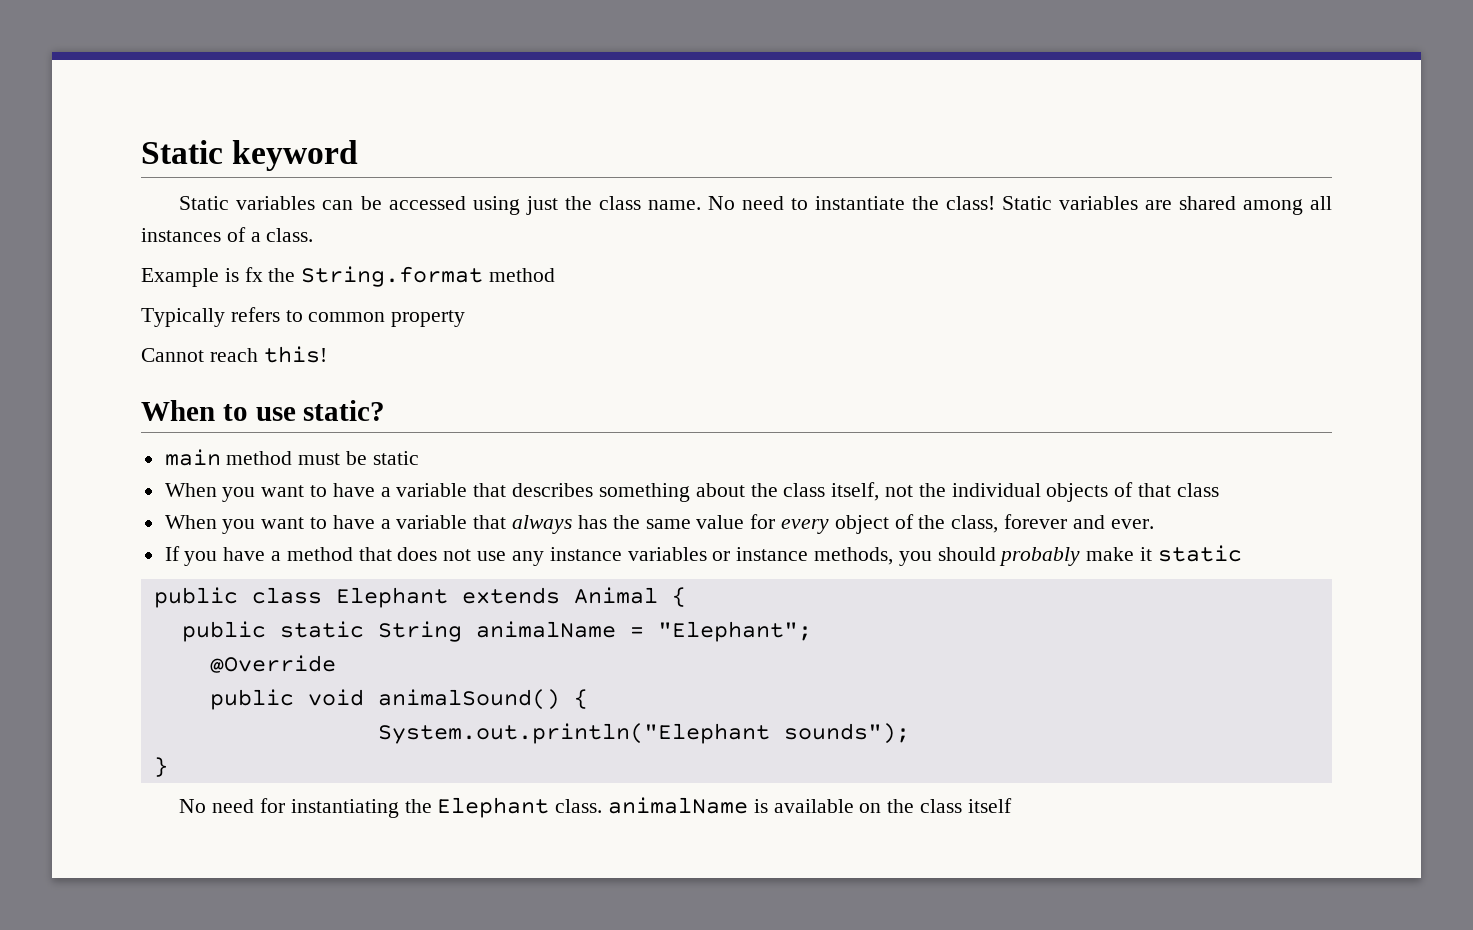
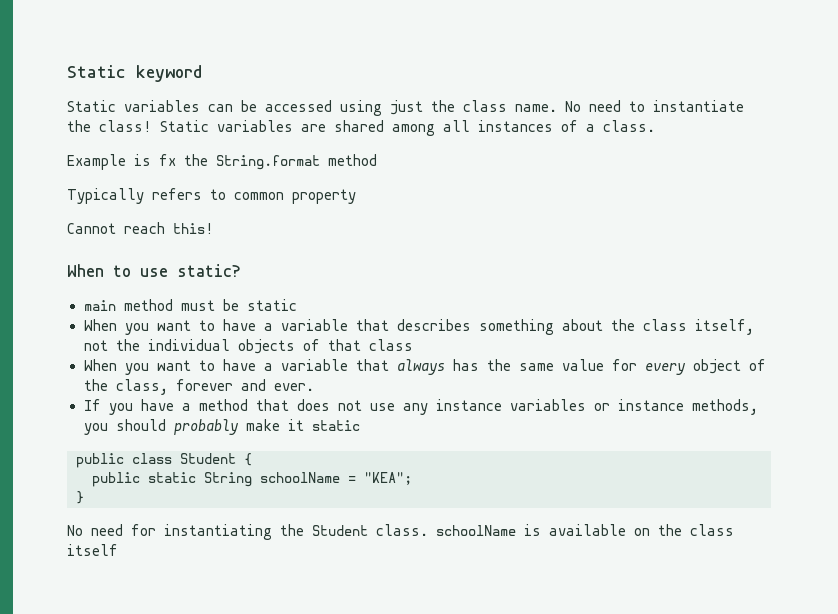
- public class Elephant extends Animal {
+ public class Student {
- public static String animalName = "Elephant";
- @Override
- public void animalSound() {
- System.out.println("Elephant sounds");
+ public static String schoolName = "KEA";
- No need for instantiating the Elephant class. animalName is available on the class itself
+ No need for instantiating the Student class. schoolName is available on the class itself

